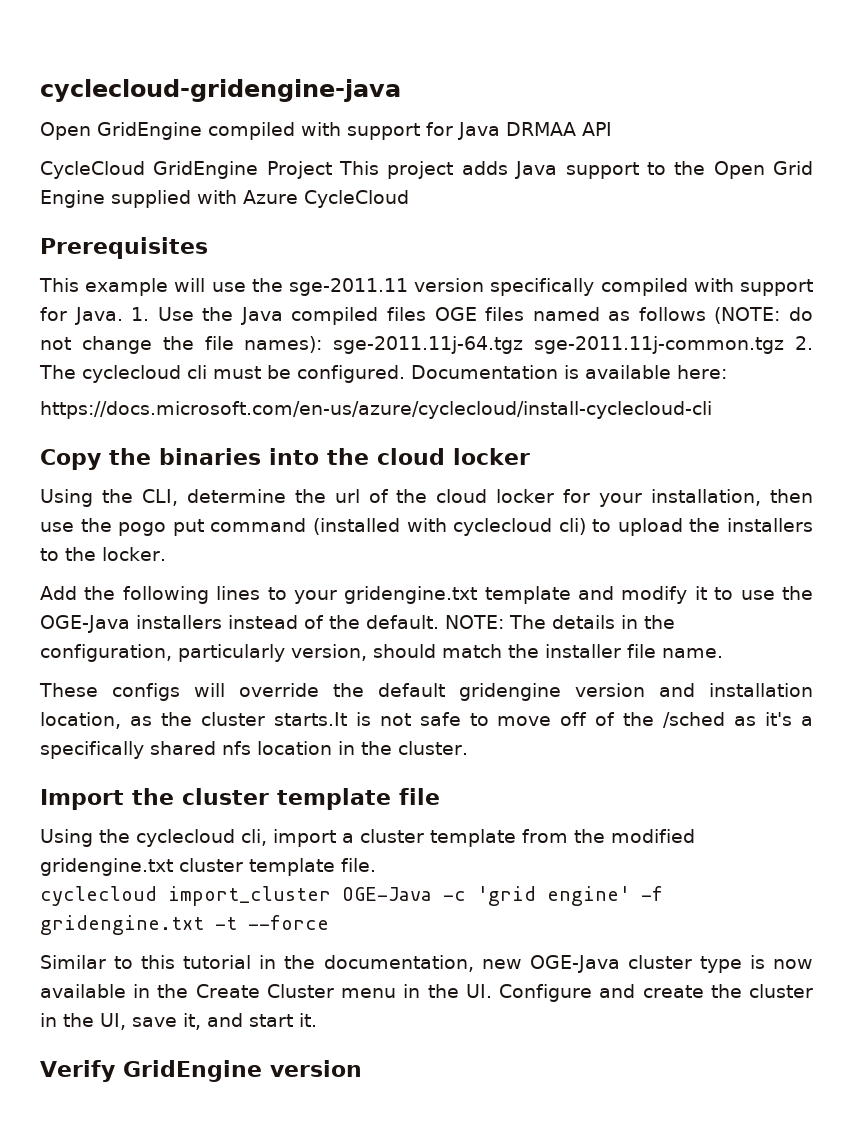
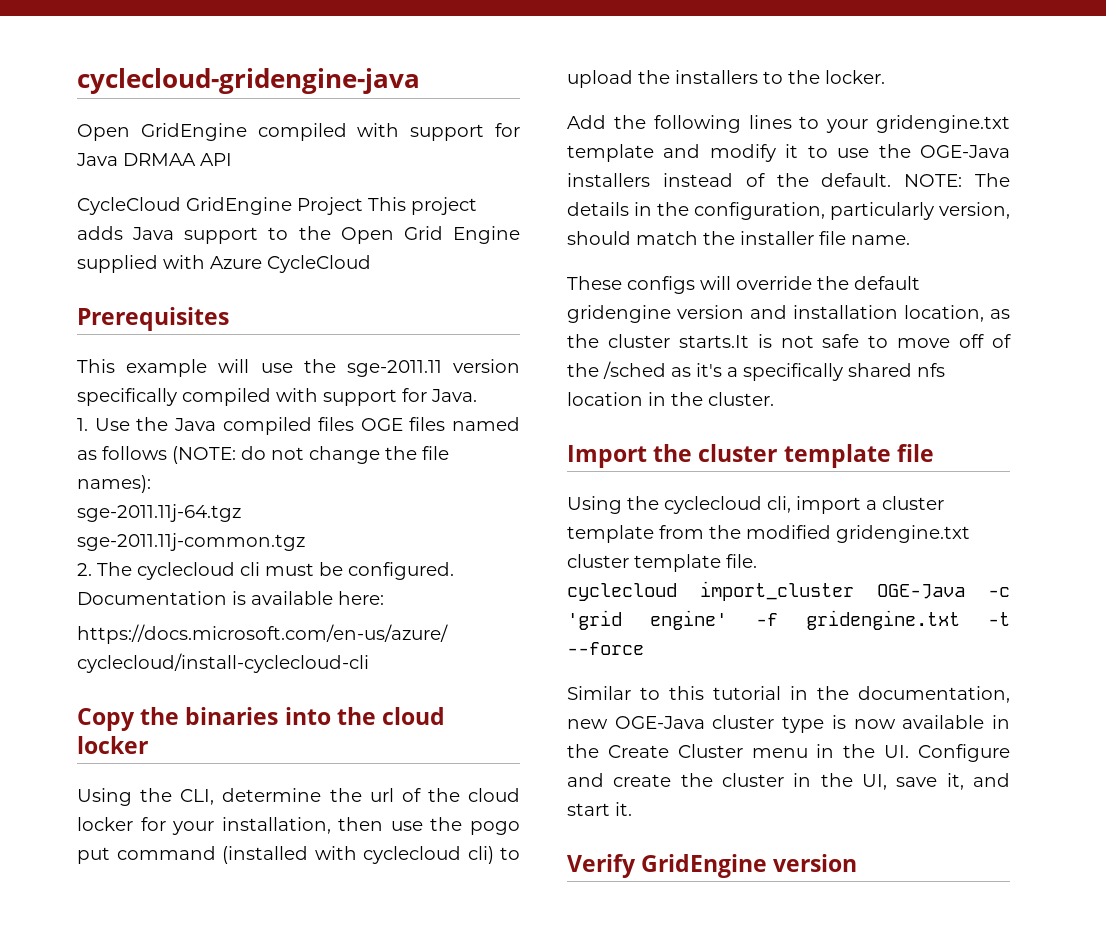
- This example will use the sge-2011.11 version specifically compiled with support for Java. 1. Use the Java compiled files OGE files named as follows (NOTE: do not change the file names): sge-2011.11j-64.tgz sge-2011.11j-common.tgz 2. The cyclecloud cli must be configured.
+ This example will use the sge-2011.11 version specifically compiled with support for Java.
+ 1. Use the Java compiled files OGE files named as follows (NOTE: do not change the file names):
+ sge-2011.11j-64.tgz
+ sge-2011.11j-common.tgz
+ 2. The cyclecloud cli must be configured.

